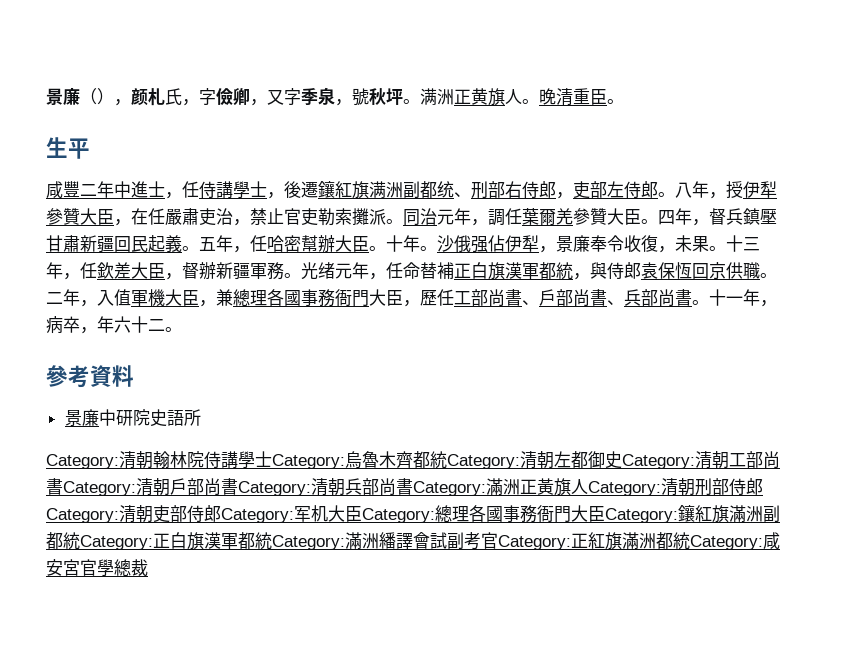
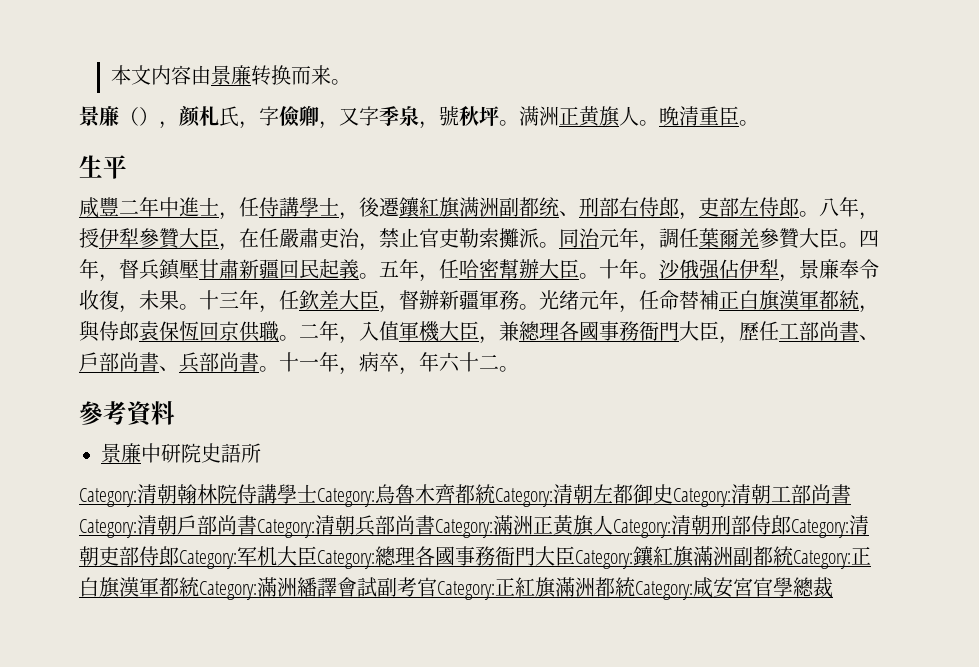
+ 本文内容由景廉转换而来。

